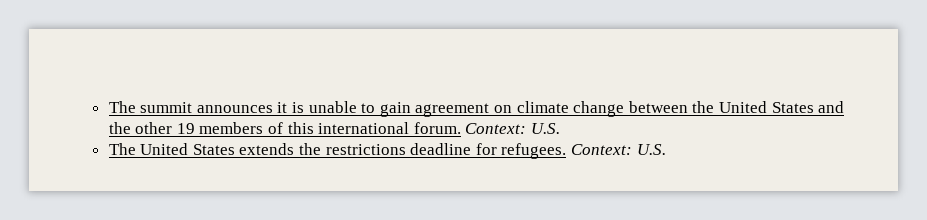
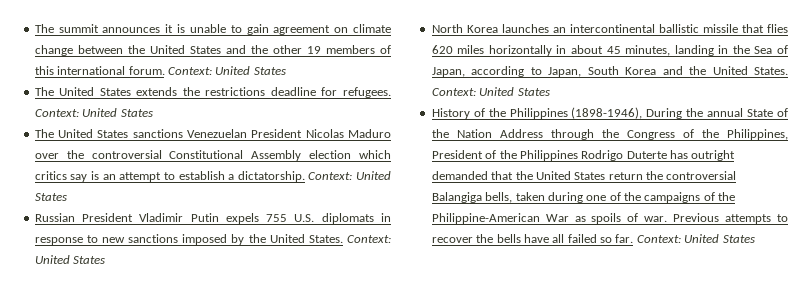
- The summit announces it is unable to gain agreement on climate change between the United States and the other 19 members of this international forum. Context: U.S.
+ The summit announces it is unable to gain agreement on climate change between the United States and the other 19 members of this international forum. Context: United States
- The United States extends the restrictions deadline for refugees. Context: U.S.
+ The United States extends the restrictions deadline for refugees. Context: United States
+ The United States sanctions Venezuelan President Nicolas Maduro over the controversial Constitutional Assembly election which critics say is an attempt to establish a dictatorship. Context: United States
+ Russian President Vladimir Putin expels 755 U.S. diplomats in response to new sanctions imposed by the United States. Context: United States
+ North Korea launches an intercontinental ballistic missile that flies 620 miles horizontally in about 45 minutes, landing in the Sea of Japan, according to Japan, South Korea and the United States. Context: United States
+ History of the Philippines (1898-1946), During the annual State of the Nation Address through the Congress of the Philippines, President of the Philippines Rodrigo Duterte has outright demanded that the United States return the controversial Balangiga bells, taken during one of the campaigns of the Philippine-American War as spoils of war. Previous attempts to recover the bells have all failed so far. Context: United States

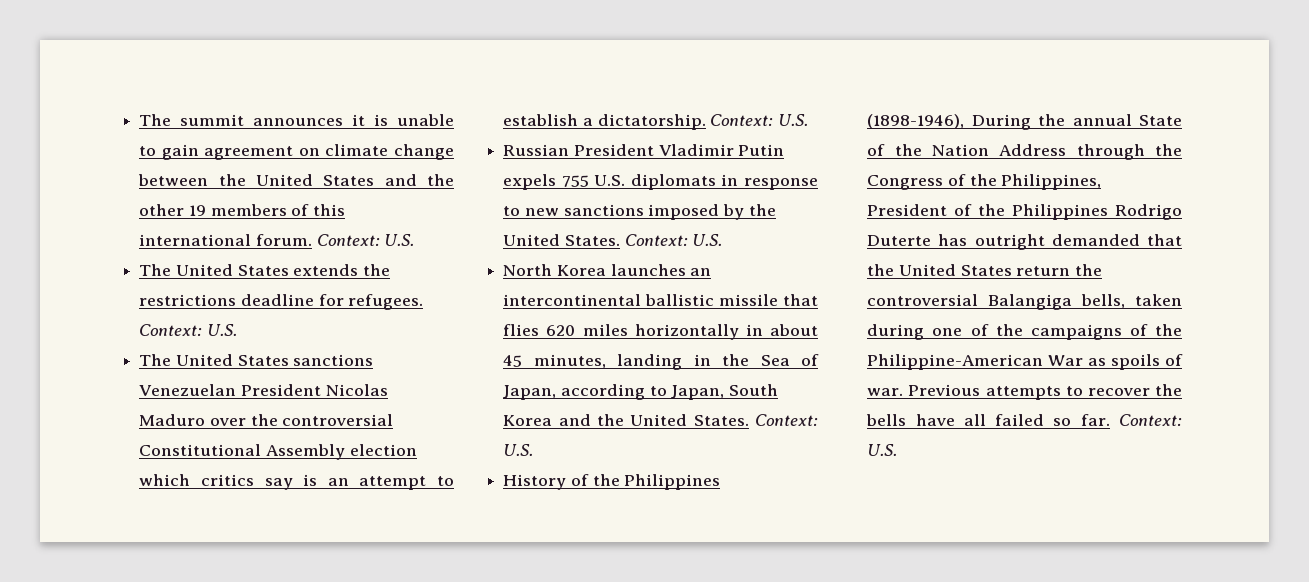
- The summit announces it is unable to gain agreement on climate change between the United States and the other 19 members of this international forum. Context: United States
+ The summit announces it is unable to gain agreement on climate change between the United States and the other 19 members of this international forum. Context: U.S.
- The United States extends the restrictions deadline for refugees. Context: United States
+ The United States extends the restrictions deadline for refugees. Context: U.S.
- The United States sanctions Venezuelan President Nicolas Maduro over the controversial Constitutional Assembly election which critics say is an attempt to establish a dictatorship. Context: United States
+ The United States sanctions Venezuelan President Nicolas Maduro over the controversial Constitutional Assembly election which critics say is an attempt to establish a dictatorship. Context: U.S.
- Russian President Vladimir Putin expels 755 U.S. diplomats in response to new sanctions imposed by the United States. Context: United States
+ Russian President Vladimir Putin expels 755 U.S. diplomats in response to new sanctions imposed by the United States. Context: U.S.
- North Korea launches an intercontinental ballistic missile that flies 620 miles horizontally in about 45 minutes, landing in the Sea of Japan, according to Japan, South Korea and the United States. Context: United States
+ North Korea launches an intercontinental ballistic missile that flies 620 miles horizontally in about 45 minutes, landing in the Sea of Japan, according to Japan, South Korea and the United States. Context: U.S.
- Previous attempts to recover the bells have all failed so far. Context: United States
+ Previous attempts to recover the bells have all failed so far. Context: U.S.

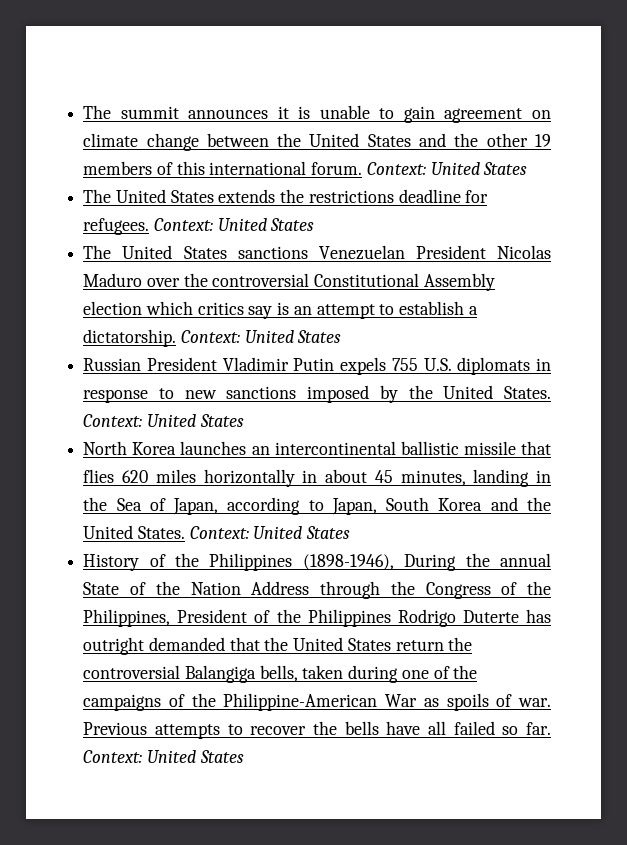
- The summit announces it is unable to gain agreement on climate change between the United States and the other 19 members of this international forum. Context: U.S.
+ The summit announces it is unable to gain agreement on climate change between the United States and the other 19 members of this international forum. Context: United States
- The United States extends the restrictions deadline for refugees. Context: U.S.
+ The United States extends the restrictions deadline for refugees. Context: United States
- The United States sanctions Venezuelan President Nicolas Maduro over the controversial Constitutional Assembly election which critics say is an attempt to establish a dictatorship. Context: U.S.
+ The United States sanctions Venezuelan President Nicolas Maduro over the controversial Constitutional Assembly election which critics say is an attempt to establish a dictatorship. Context: United States
- Russian President Vladimir Putin expels 755 U.S. diplomats in response to new sanctions imposed by the United States. Context: U.S.
+ Russian President Vladimir Putin expels 755 U.S. diplomats in response to new sanctions imposed by the United States. Context: United States
- North Korea launches an intercontinental ballistic missile that flies 620 miles horizontally in about 45 minutes, landing in the Sea of Japan, according to Japan, South Korea and the United States. Context: U.S.
+ North Korea launches an intercontinental ballistic missile that flies 620 miles horizontally in about 45 minutes, landing in the Sea of Japan, according to Japan, South Korea and the United States. Context: United States
- Previous attempts to recover the bells have all failed so far. Context: U.S.
+ Previous attempts to recover the bells have all failed so far. Context: United States

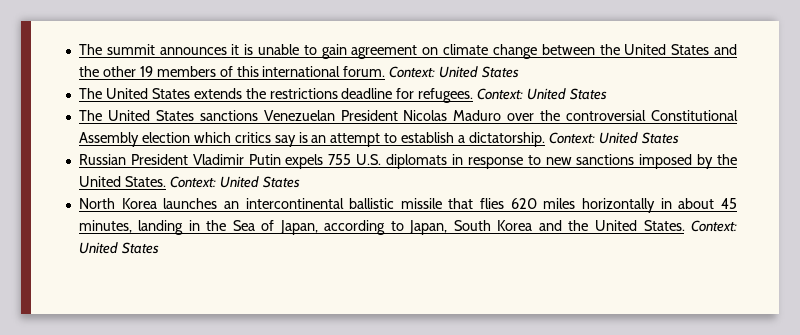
- History of the Philippines (1898-1946), During the annual State of the Nation Address through the Congress of the Philippines, President of the Philippines Rodrigo Duterte has outright demanded that the United States return the controversial Balangiga bells, taken during one of the campaigns of the Philippine-American War as spoils of war. Previous attempts to recover the bells have all failed so far. Context: United States

